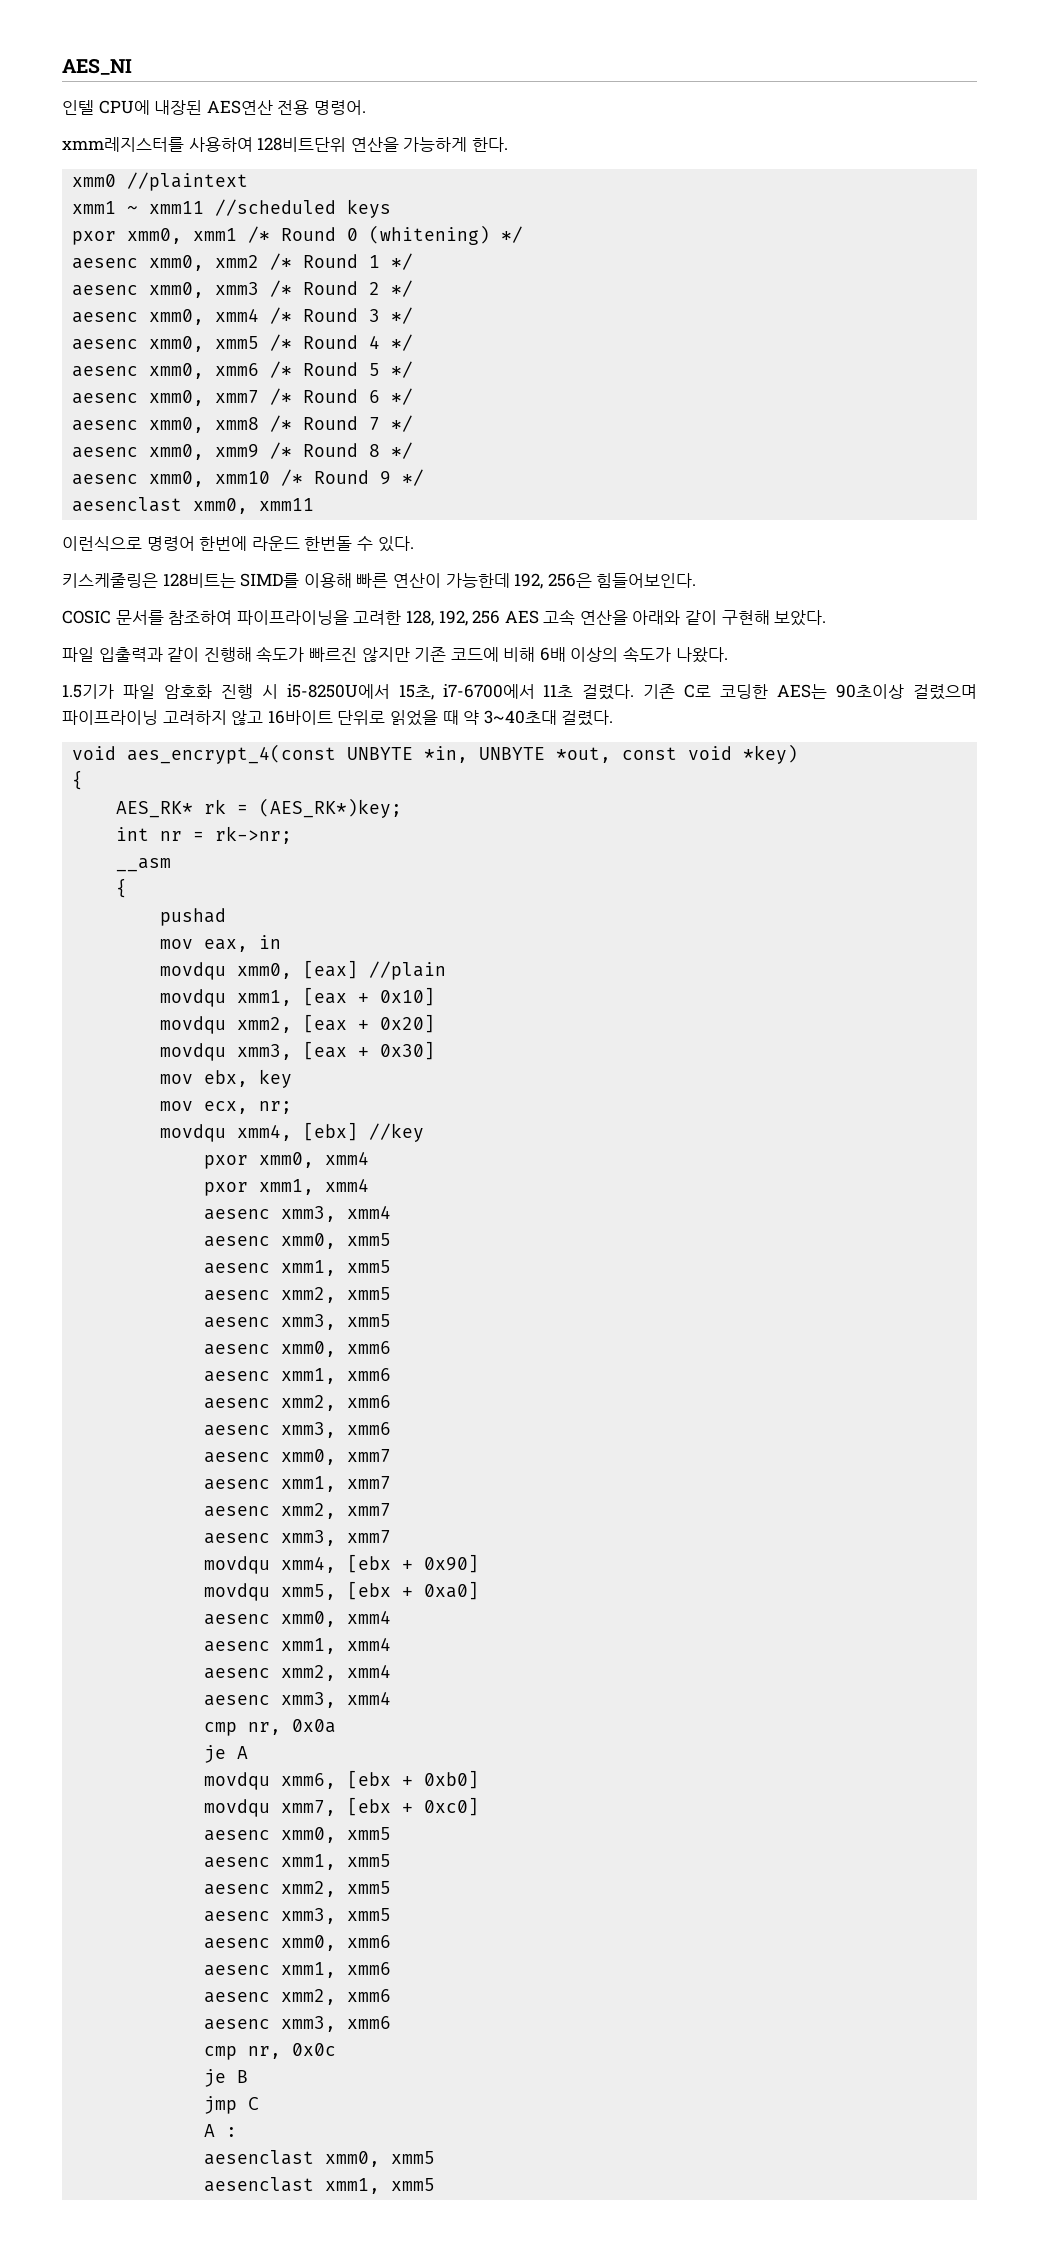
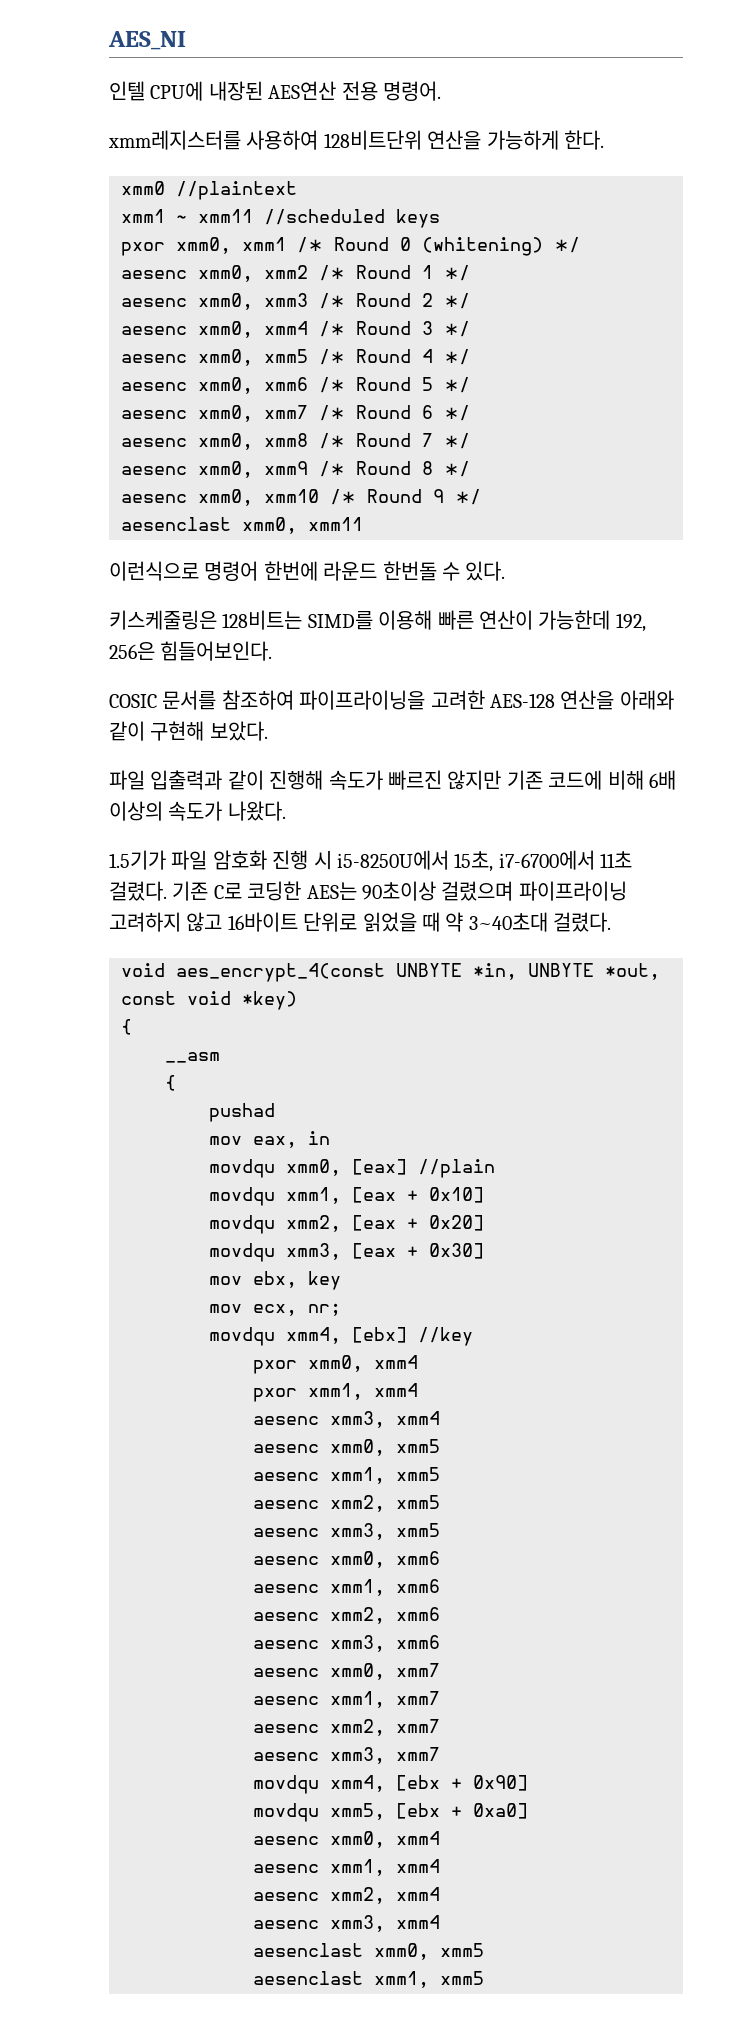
- COSIC 문서를 참조하여 파이프라이닝을 고려한 128, 192, 256 AES 고속 연산을 아래와 같이 구현해 보았다.
+ COSIC 문서를 참조하여 파이프라이닝을 고려한 AES-128 연산을 아래와 같이 구현해 보았다.
- AES_RK* rk = (AES_RK*)key;
- int nr = rk->nr;
- cmp nr, 0x0a
- je A
- movdqu xmm6, [ebx + 0xb0]
- movdqu xmm7, [ebx + 0xc0]
- aesenc xmm0, xmm5
- aesenc xmm1, xmm5
- aesenc xmm2, xmm5
- aesenc xmm3, xmm5
- aesenc xmm0, xmm6
- aesenc xmm1, xmm6
- aesenc xmm2, xmm6
- aesenc xmm3, xmm6
- cmp nr, 0x0c
- je B
- jmp C
- A :

